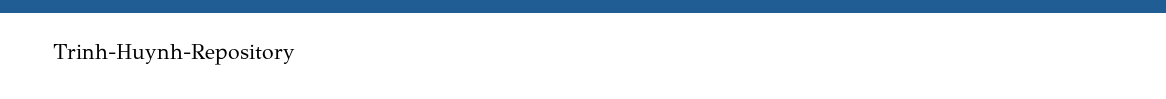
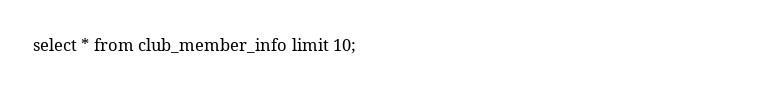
- Trinh-Huynh-Repository
+ select * from club_member_info limit 10;

